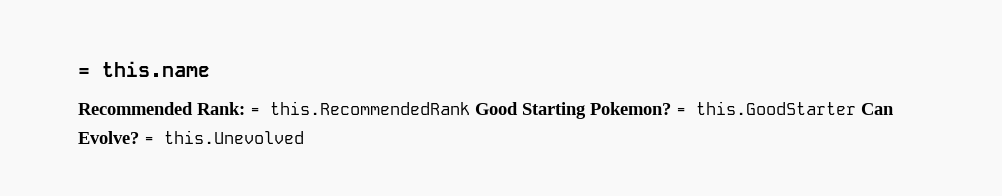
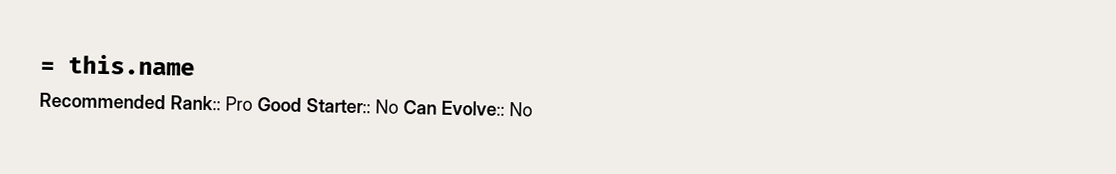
- Recommended Rank: = this.RecommendedRank Good Starting Pokemon? = this.GoodStarter Can Evolve? = this.Unevolved
+ Recommended Rank:: Pro Good Starter:: No Can Evolve:: No

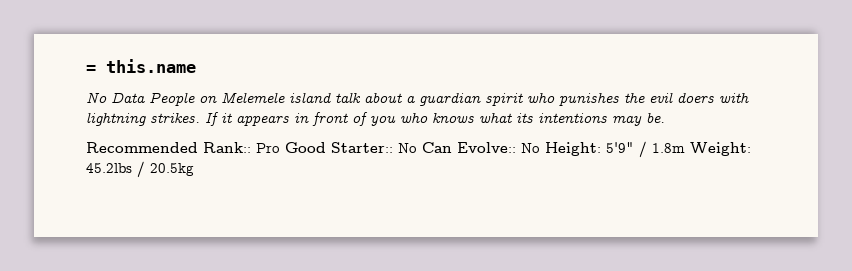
+ No Data People on Melemele island talk about a guardian spirit who punishes the evil doers with lightning strikes. If it appears in front of you who knows what its intentions may be.
- Recommended Rank:: Pro Good Starter:: No Can Evolve:: No
+ Recommended Rank:: Pro Good Starter:: No Can Evolve:: No Height: 5'9" / 1.8m Weight: 45.2lbs / 20.5kg

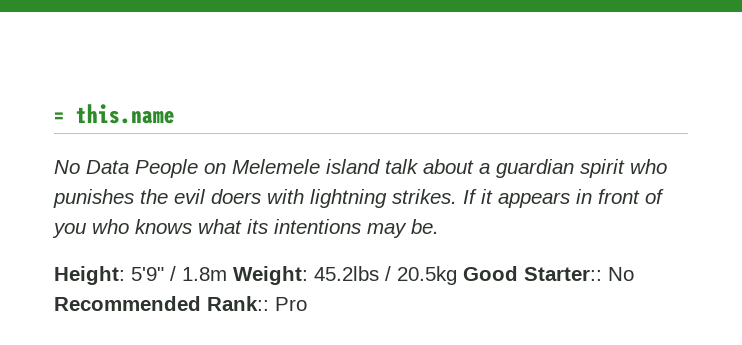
- Recommended Rank:: Pro Good Starter:: No Can Evolve:: No Height: 5'9" / 1.8m Weight: 45.2lbs / 20.5kg
+ Height: 5'9" / 1.8m Weight: 45.2lbs / 20.5kg Good Starter:: No Recommended Rank:: Pro

